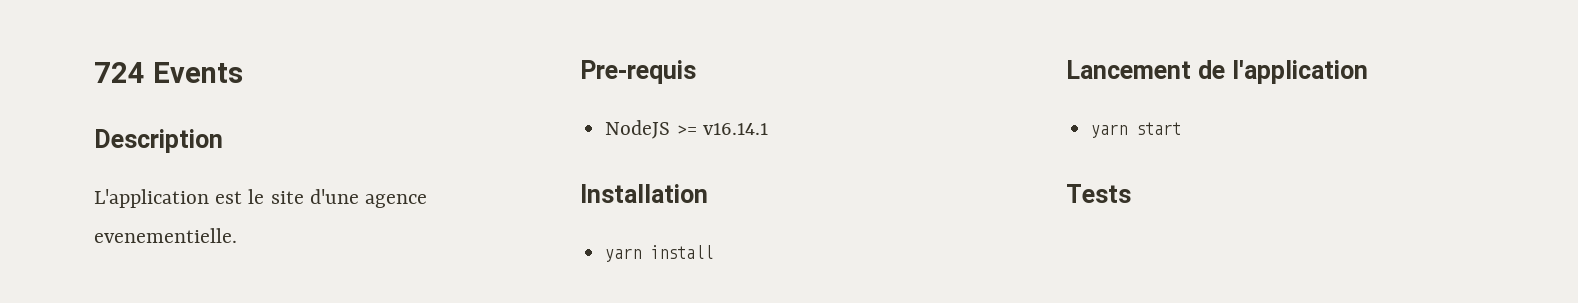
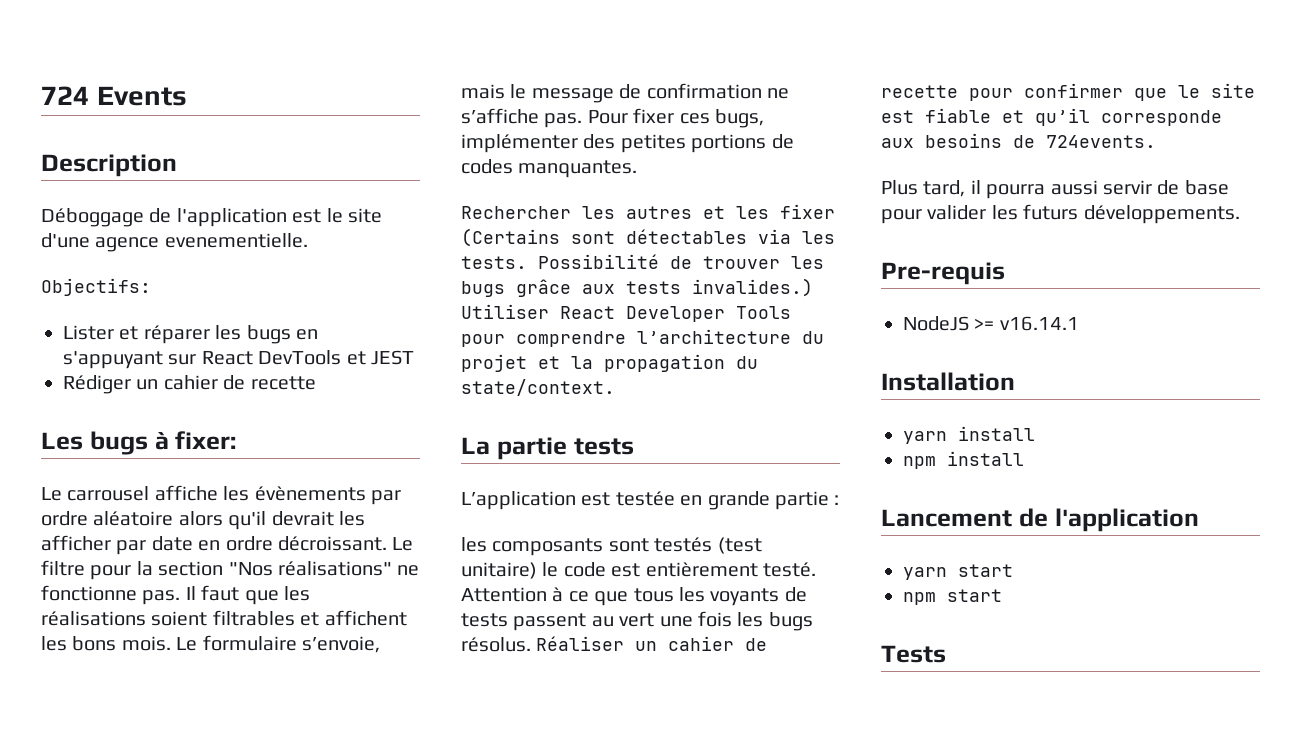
- L'application est le site d'une agence evenementielle.
+ Déboggage de l'application est le site d'une agence evenementielle.
+ Objectifs:
+ Lister et réparer les bugs en s'appuyant sur React DevTools et JEST
+ Rédiger un cahier de recette
+ Les bugs à fixer:
+ Le carrousel affiche les évènements par ordre aléatoire alors qu'il devrait les afficher par date en ordre décroissant. Le filtre pour la section "Nos réalisations" ne fonctionne pas. Il faut que les réalisations soient filtrables et affichent les bons mois. Le formulaire s’envoie, mais le message de confirmation ne s’affiche pas. Pour fixer ces bugs, implémenter des petites portions de codes manquantes.
+ Rechercher les autres et les fixer (Certains sont détectables via les tests. Possibilité de trouver les bugs grâce aux tests invalides.) Utiliser React Developer Tools pour comprendre l’architecture du projet et la propagation du state/context.
+ La partie tests
+ L’application est testée en grande partie :
+ les composants sont testés (test unitaire) le code est entièrement testé. Attention à ce que tous les voyants de tests passent au vert une fois les bugs résolus. Réaliser un cahier de recette pour confirmer que le site est fiable et qu’il corresponde aux besoins de 724events.
+ Plus tard, il pourra aussi servir de base pour valider les futurs développements.
+ npm install
+ npm start

